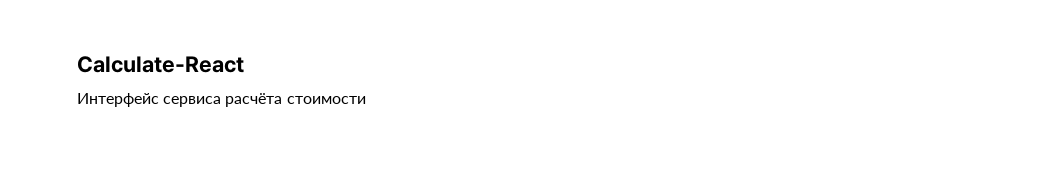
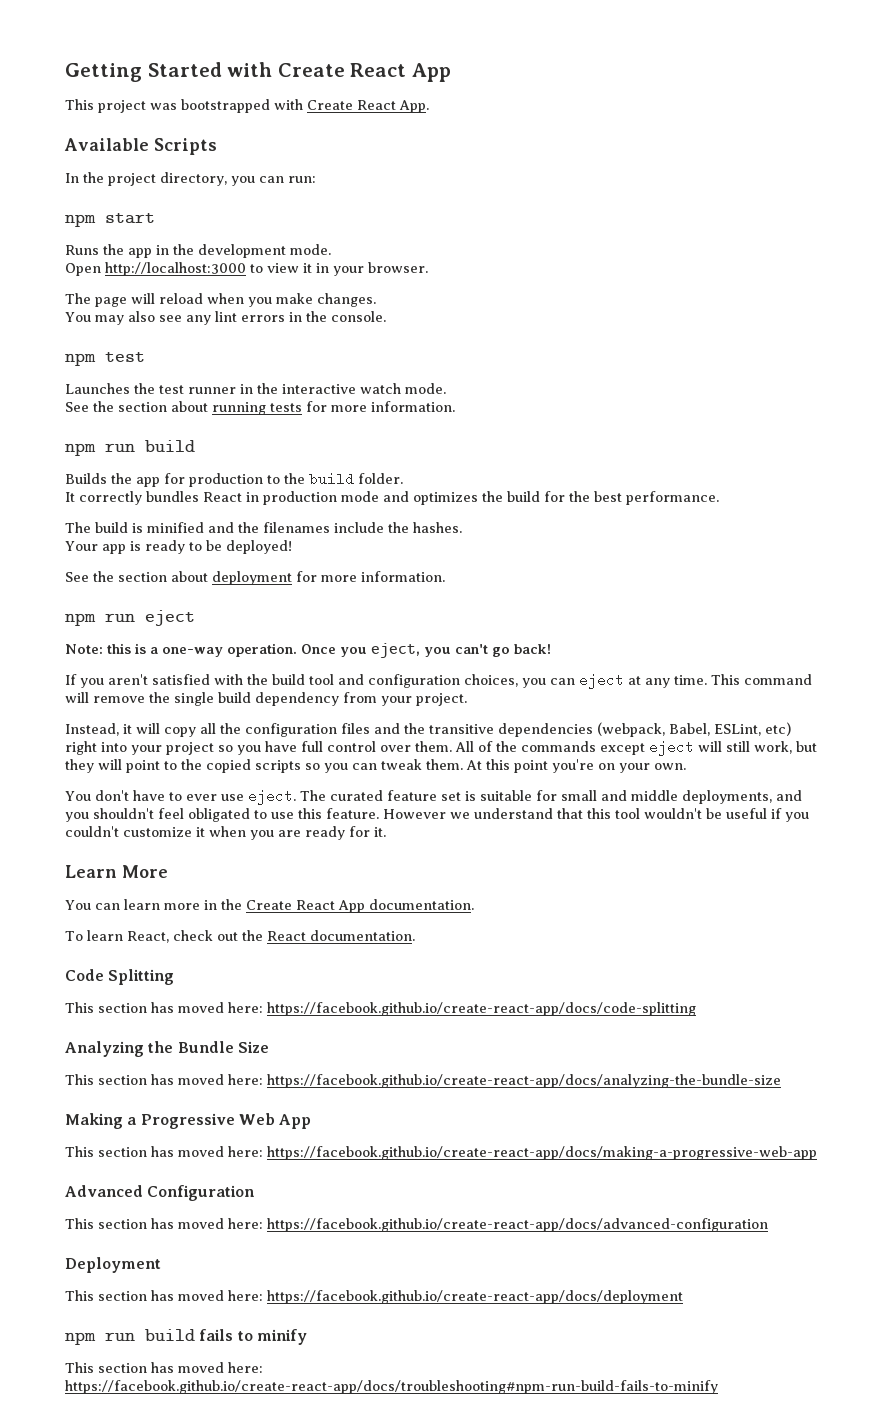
- Calculate-React
- Интерфейс сервиса расчёта стоимости
+ Getting Started with Create React App
+ This project was bootstrapped with Create React App.
+ Available Scripts
+ In the project directory, you can run:
+ npm start
+ Runs the app in the development mode.
+ Open http://localhost:3000 to view it in your browser.
+ The page will reload when you make changes.
+ You may also see any lint errors in the console.
+ npm test
+ Launches the test runner in the interactive watch mode.
+ See the section about running tests for more information.
+ npm run build
+ Builds the app for production to the build folder.
+ It correctly bundles React in production mode and optimizes the build for the best performance.
+ The build is minified and the filenames include the hashes.
+ Your app is ready to be deployed!
+ See the section about deployment for more information.
+ npm run eject
+ Note: this is a one-way operation. Once you eject, you can't go back!
+ If you aren't satisfied with the build tool and configuration choices, you can eject at any time. This command will remove the single build dependency from your project.
+ Instead, it will copy all the configuration files and the transitive dependencies (webpack, Babel, ESLint, etc) right into your project so you have full control over them. All of the commands except eject will still work, but they will point to the copied scripts so you can tweak them. At this point you're on your own.
+ You don't have to ever use eject. The curated feature set is suitable for small and middle deployments, and you shouldn't feel obligated to use this feature. However we understand that this tool wouldn't be useful if you couldn't customize it when you are ready for it.
+ Learn More
+ You can learn more in the Create React App documentation.
+ To learn React, check out the React documentation.
+ Code Splitting
+ This section has moved here: https://facebook.github.io/create-react-app/docs/code-splitting
+ Analyzing the Bundle Size
+ This section has moved here: https://facebook.github.io/create-react-app/docs/analyzing-the-bundle-size
+ Making a Progressive Web App
+ This section has moved here: https://facebook.github.io/create-react-app/docs/making-a-progressive-web-app
+ Advanced Configuration
+ This section has moved here: https://facebook.github.io/create-react-app/docs/advanced-configuration
+ Deployment
+ This section has moved here: https://facebook.github.io/create-react-app/docs/deployment
+ npm run build fails to minify
+ This section has moved here: https://facebook.github.io/create-react-app/docs/troubleshooting#npm-run-build-fails-to-minify

